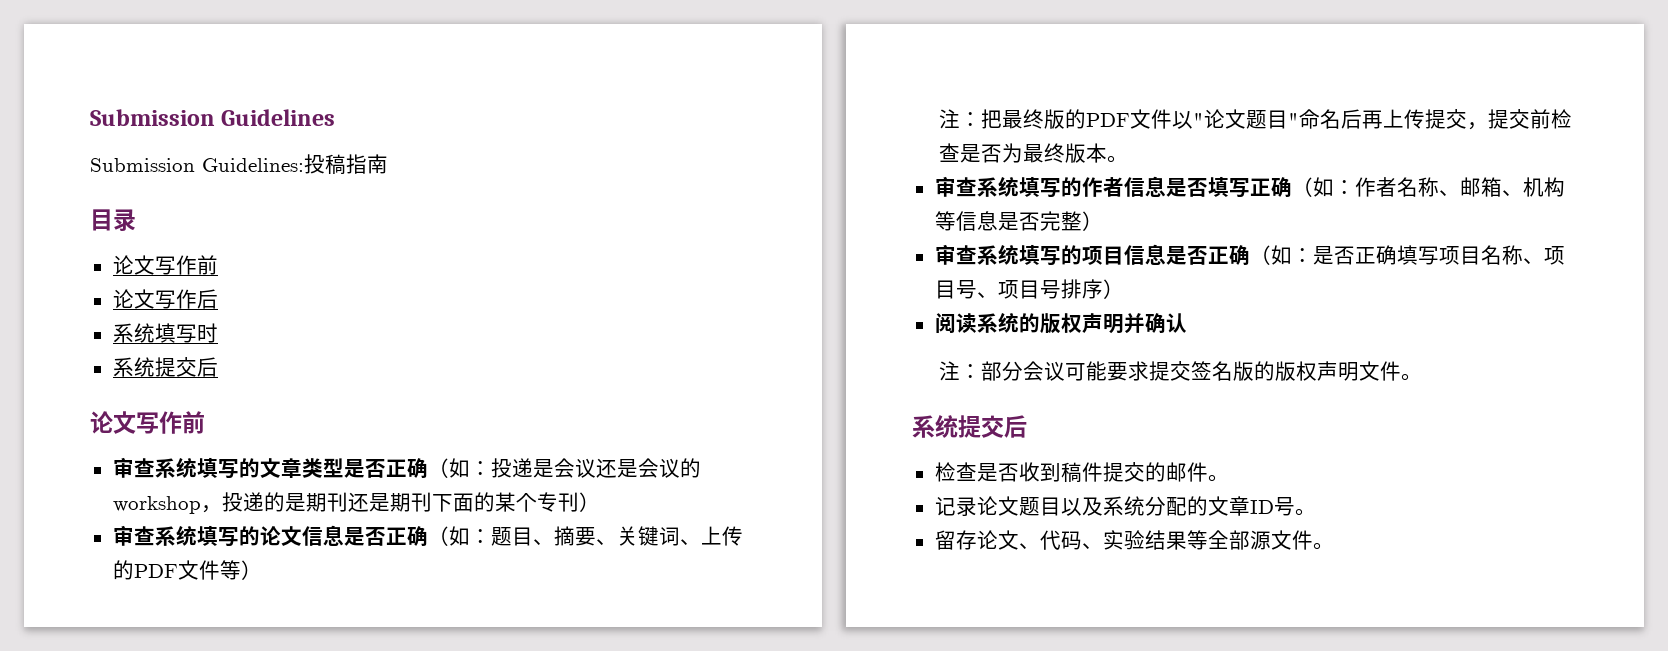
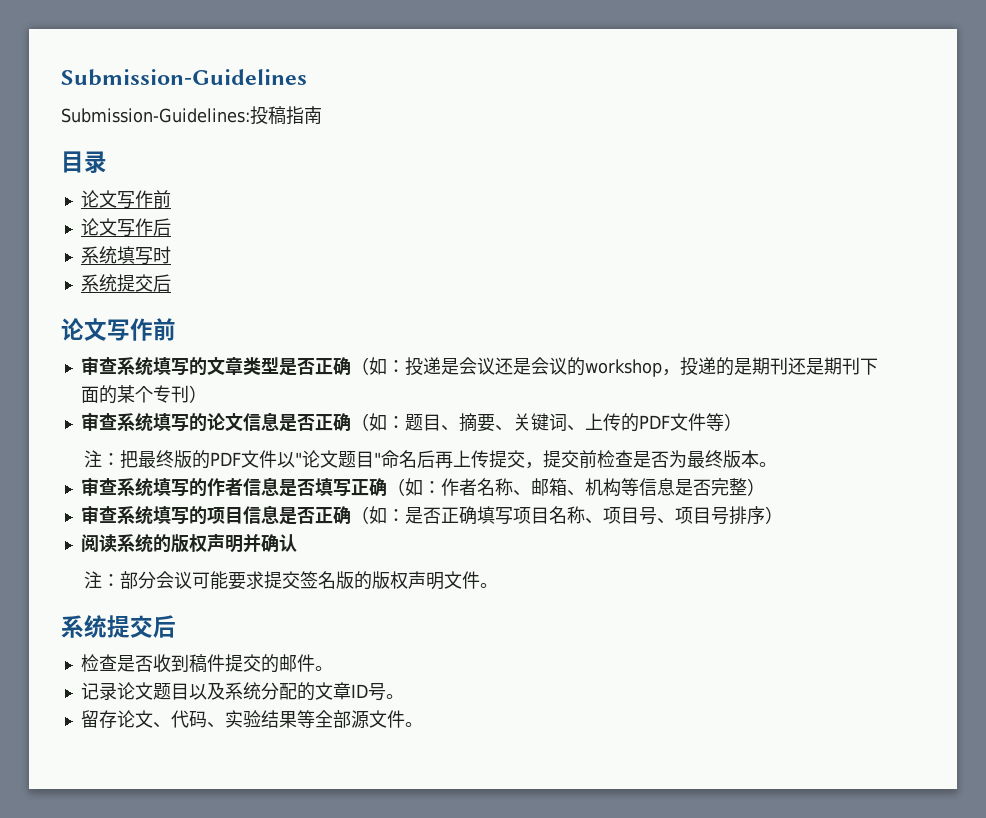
- Submission Guidelines
- Submission Guidelines:投稿指南
+ Submission-Guidelines
+ Submission-Guidelines:投稿指南

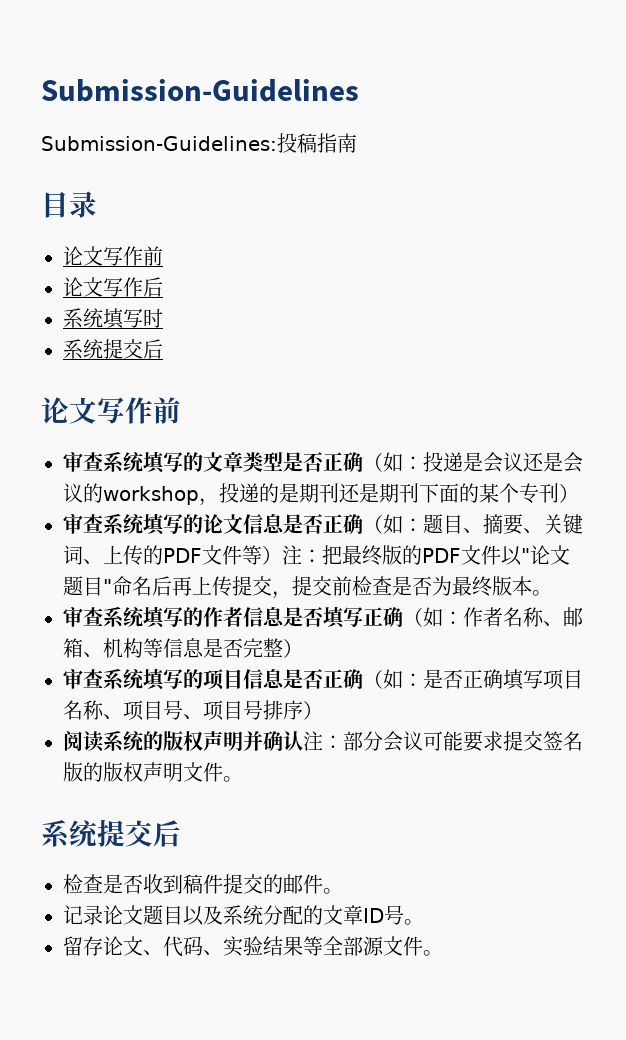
- 审查系统填写的论文信息是否正确（如：题目、摘要、关键词、上传的PDF文件等）
- 注：把最终版的PDF文件以"论文题目"命名后再上传提交，提交前检查是否为最终版本。
+ 审查系统填写的论文信息是否正确（如：题目、摘要、关键词、上传的PDF文件等）注：把最终版的PDF文件以"论文题目"命名后再上传提交，提交前检查是否为最终版本。
- 阅读系统的版权声明并确认
- 注：部分会议可能要求提交签名版的版权声明文件。
+ 阅读系统的版权声明并确认注：部分会议可能要求提交签名版的版权声明文件。

